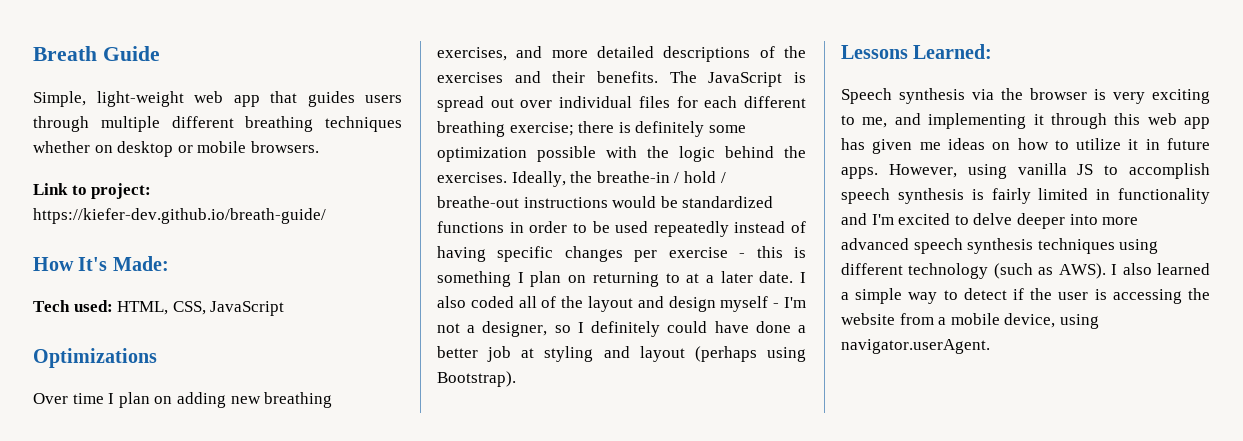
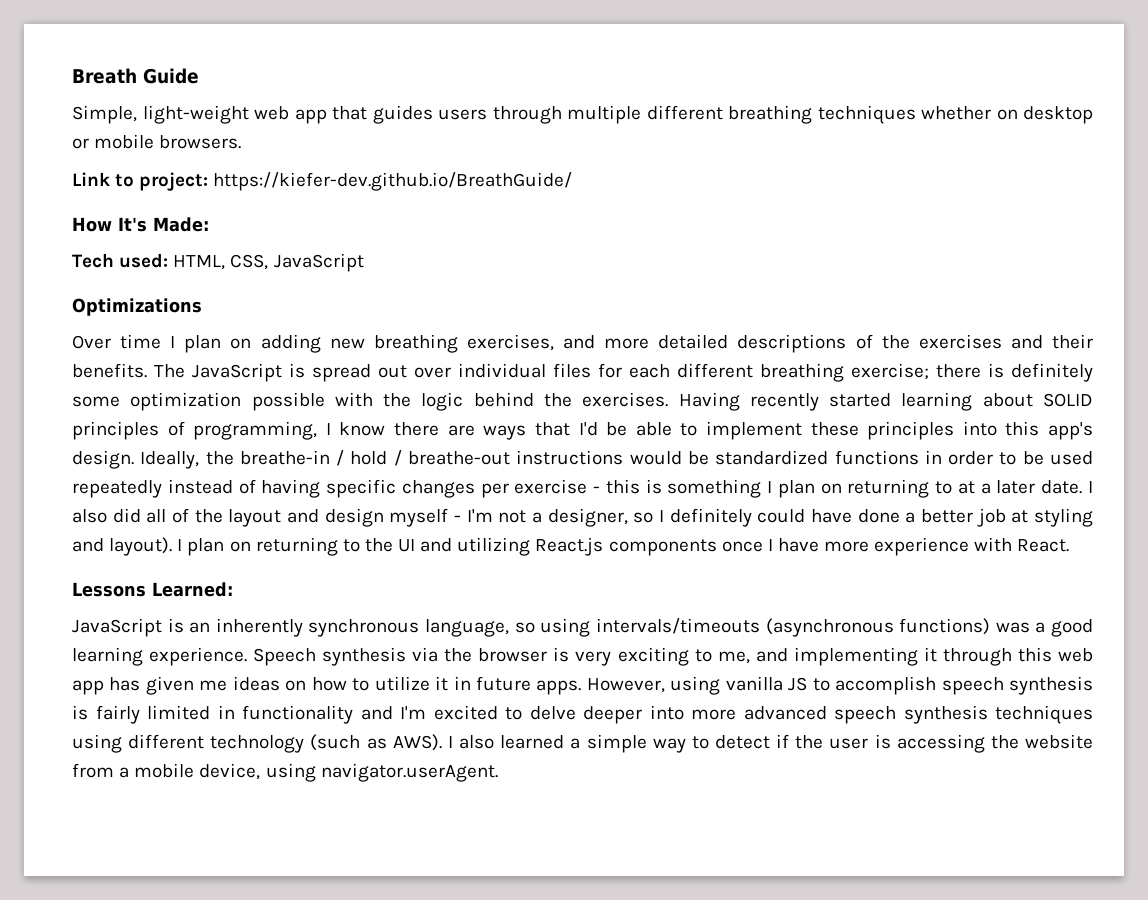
- Link to project: https://kiefer-dev.github.io/breath-guide/
+ Link to project: https://kiefer-dev.github.io/BreathGuide/
+ Having recently started learning about SOLID principles of programming, I know there are ways that I'd be able to implement these principles into this app's design.
- I also coded all of the layout and design myself - I'm not a designer, so I definitely could have done a better job at styling and layout (perhaps using Bootstrap).
+ I also did all of the layout and design myself - I'm not a designer, so I definitely could have done a better job at styling and layout). I plan on returning to the UI and utilizing React.js components once I have more experience with React.
  Lessons Learned:
- Speech synthesis via the browser is very exciting to me, and implementing it through this web app has given me ideas on how to utilize it in future apps.
+ JavaScript is an inherently synchronous language, so using intervals/timeouts (asynchronous functions) was a good learning experience. Speech synthesis via the browser is very exciting to me, and implementing it through this web app has given me ideas on how to utilize it in future apps.

